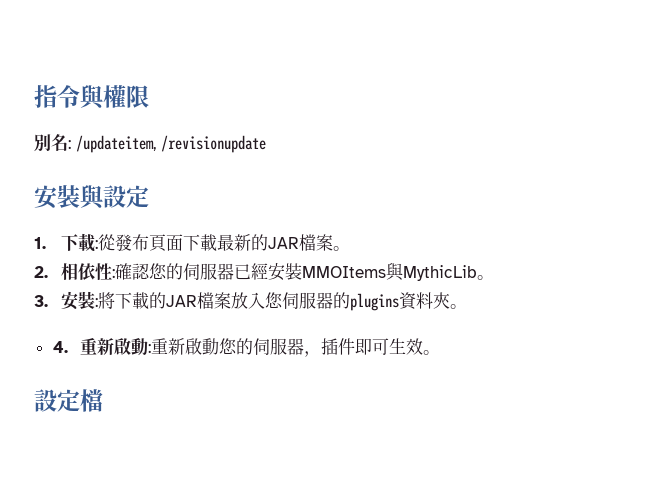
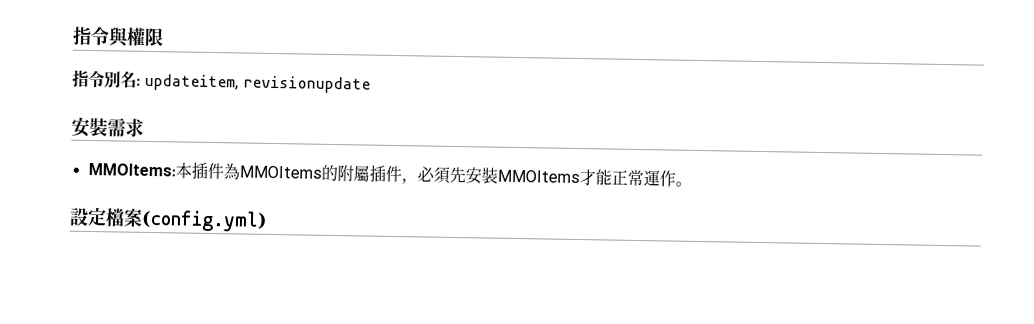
- 別名: /updateitem, /revisionupdate
- 安裝與設定
- 1.下載:從發布頁面下載最新的JAR檔案。
- 2.相依性:確認您的伺服器已經安裝MMOItems與MythicLib。
- 3.安裝:將下載的JAR檔案放入您伺服器的plugins資料夾。
- 4.重新啟動:重新啟動您的伺服器，插件即可生效。
+ 指令別名: updateitem, revisionupdate
+ 安裝需求
+ MMOItems:本插件為MMOItems的附屬插件，必須先安裝MMOItems才能正常運作。
- 設定檔
+ 設定檔案(config.yml)

